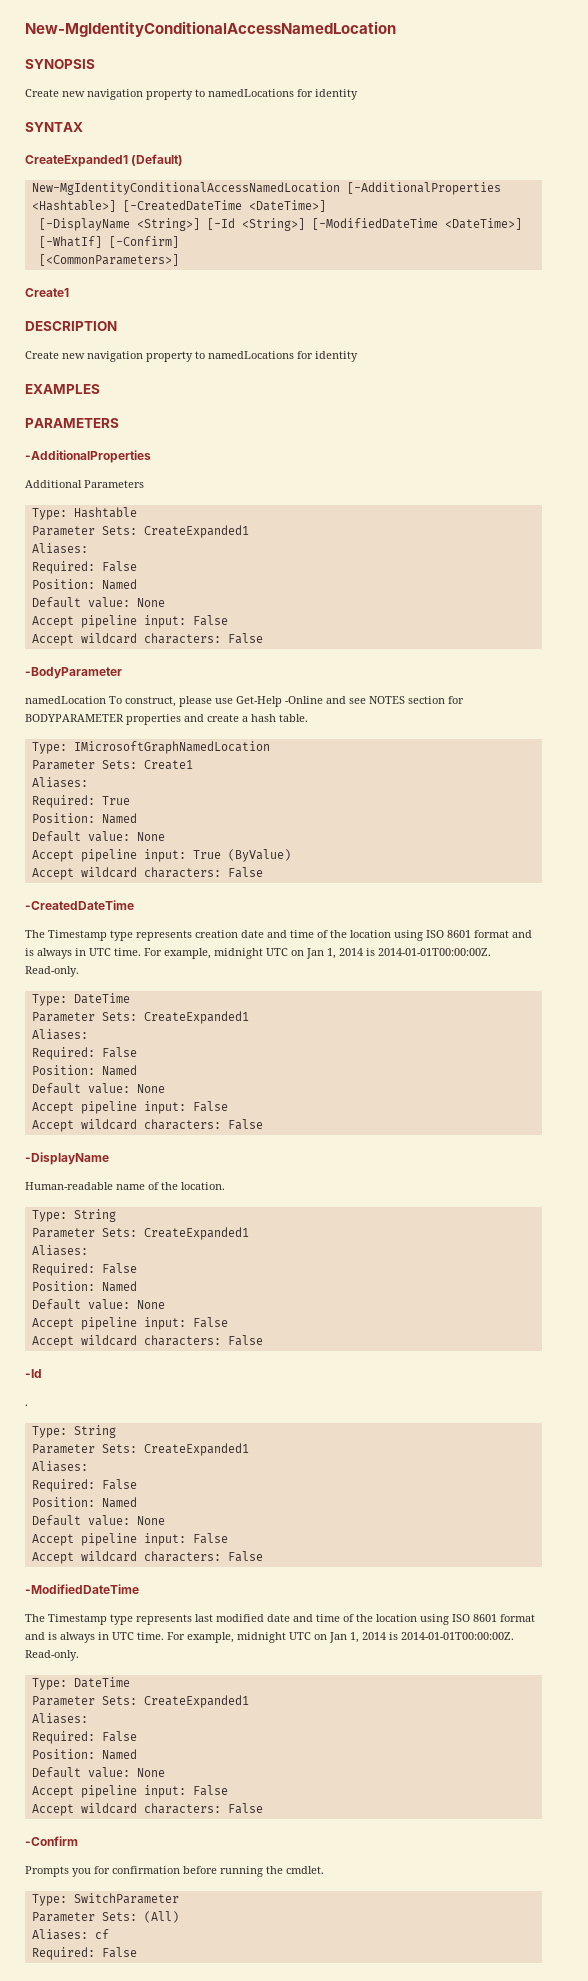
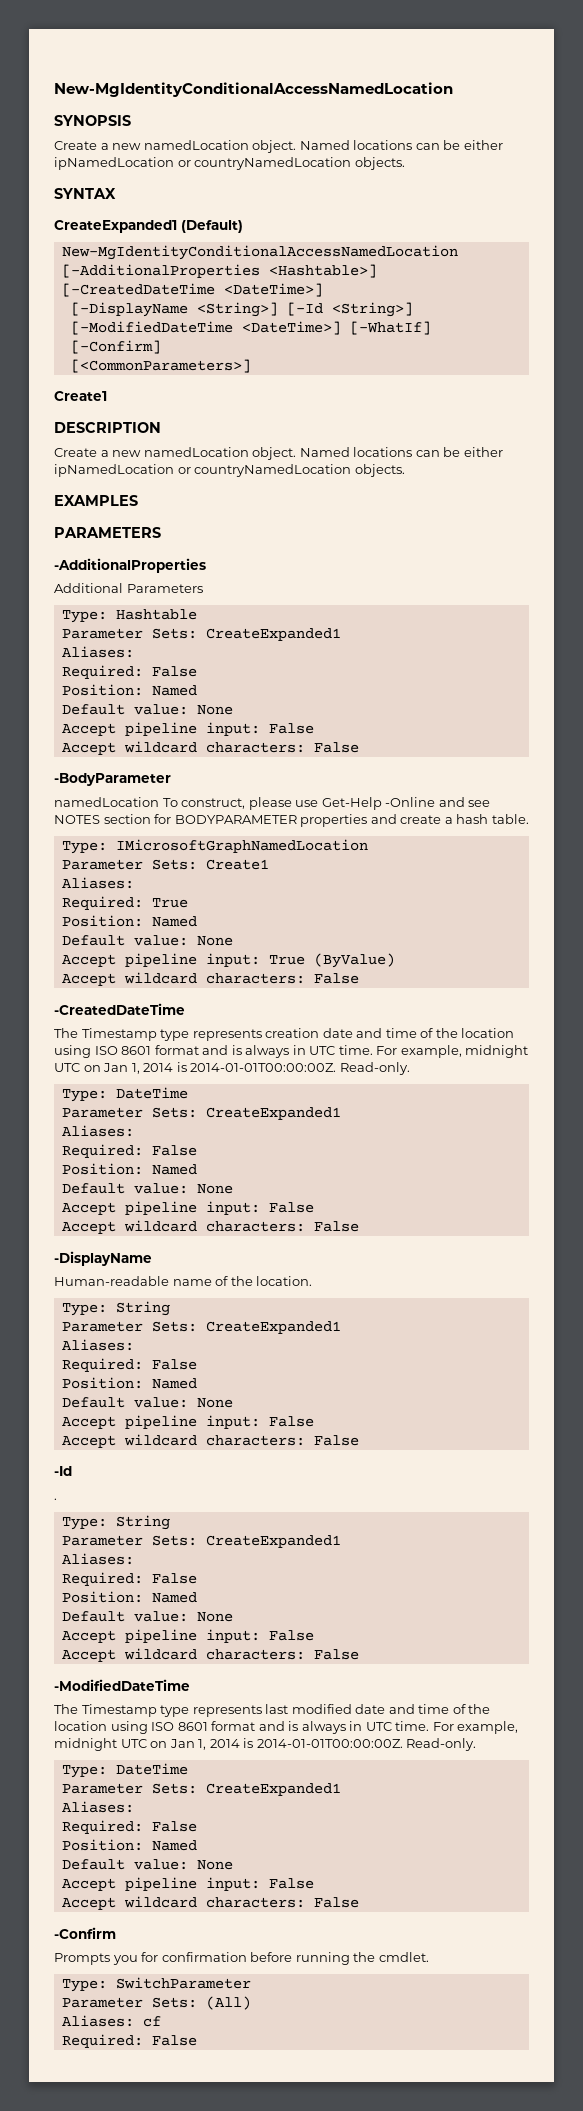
  SYNOPSIS
- Create new navigation property to namedLocations for identity
+ Create a new namedLocation object. Named locations can be either ipNamedLocation or countryNamedLocation objects.
  DESCRIPTION
- Create new navigation property to namedLocations for identity
+ Create a new namedLocation object. Named locations can be either ipNamedLocation or countryNamedLocation objects.

